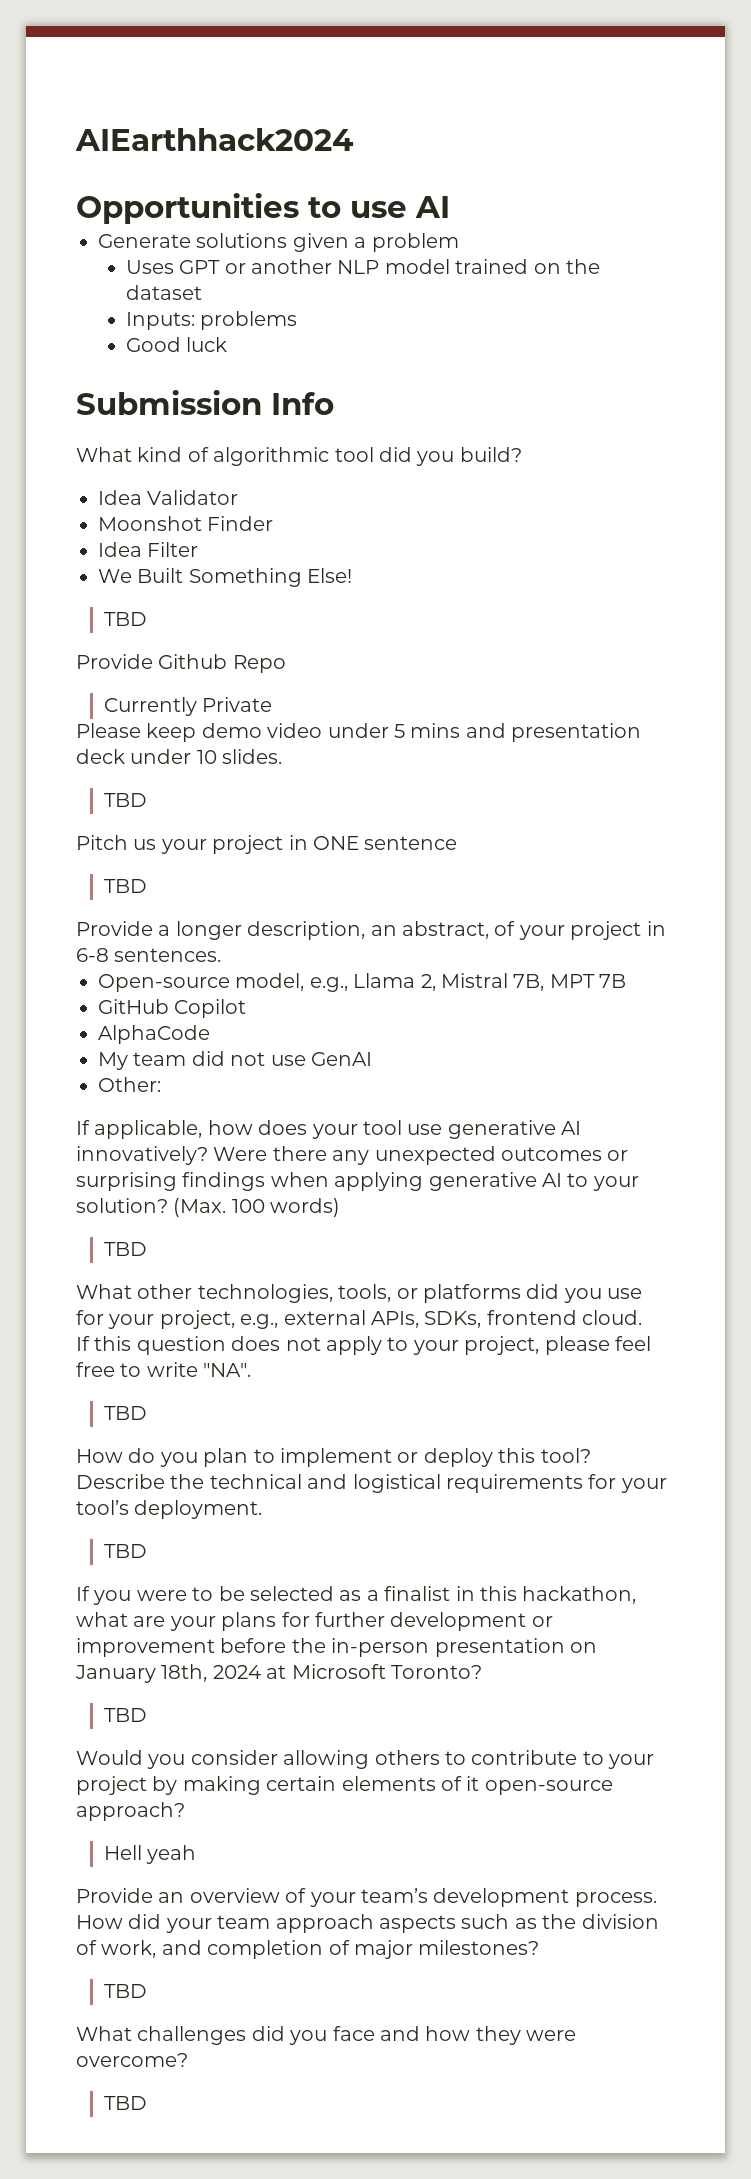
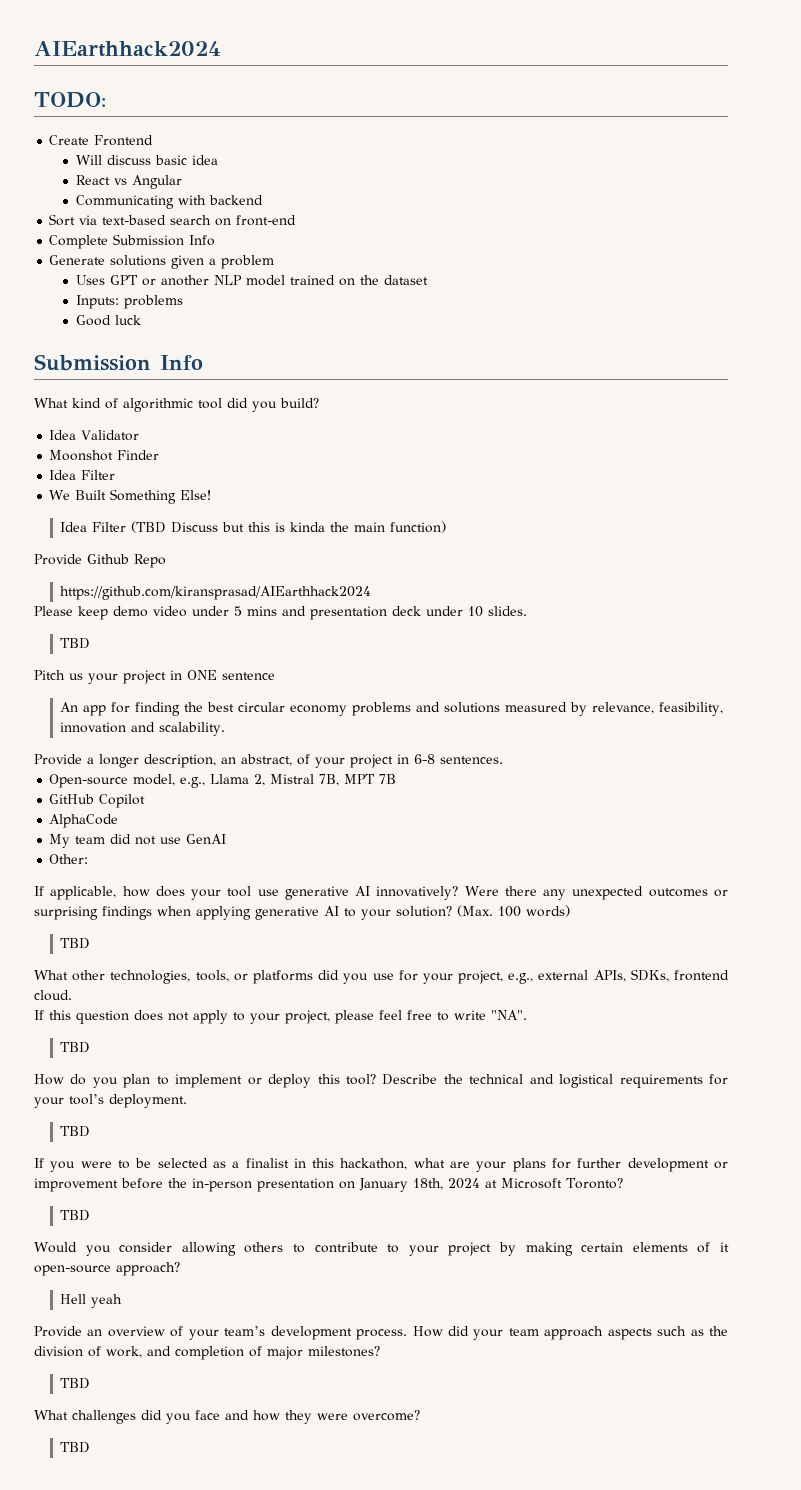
- Opportunities to use AI
+ TODO:
+ Create Frontend
+ Will discuss basic idea
+ React vs Angular
+ Communicating with backend
+ Sort via text-based search on front-end
+ Complete Submission Info
  We Built Something Else!
- TBD
+ Idea Filter (TBD Discuss but this is kinda the main function)
- Currently Private
+ https://github.com/kiransprasad/AIEarthhack2024
  Pitch us your project in ONE sentence
- TBD
+ An app for finding the best circular economy problems and solutions measured by relevance, feasibility, innovation and scalability.

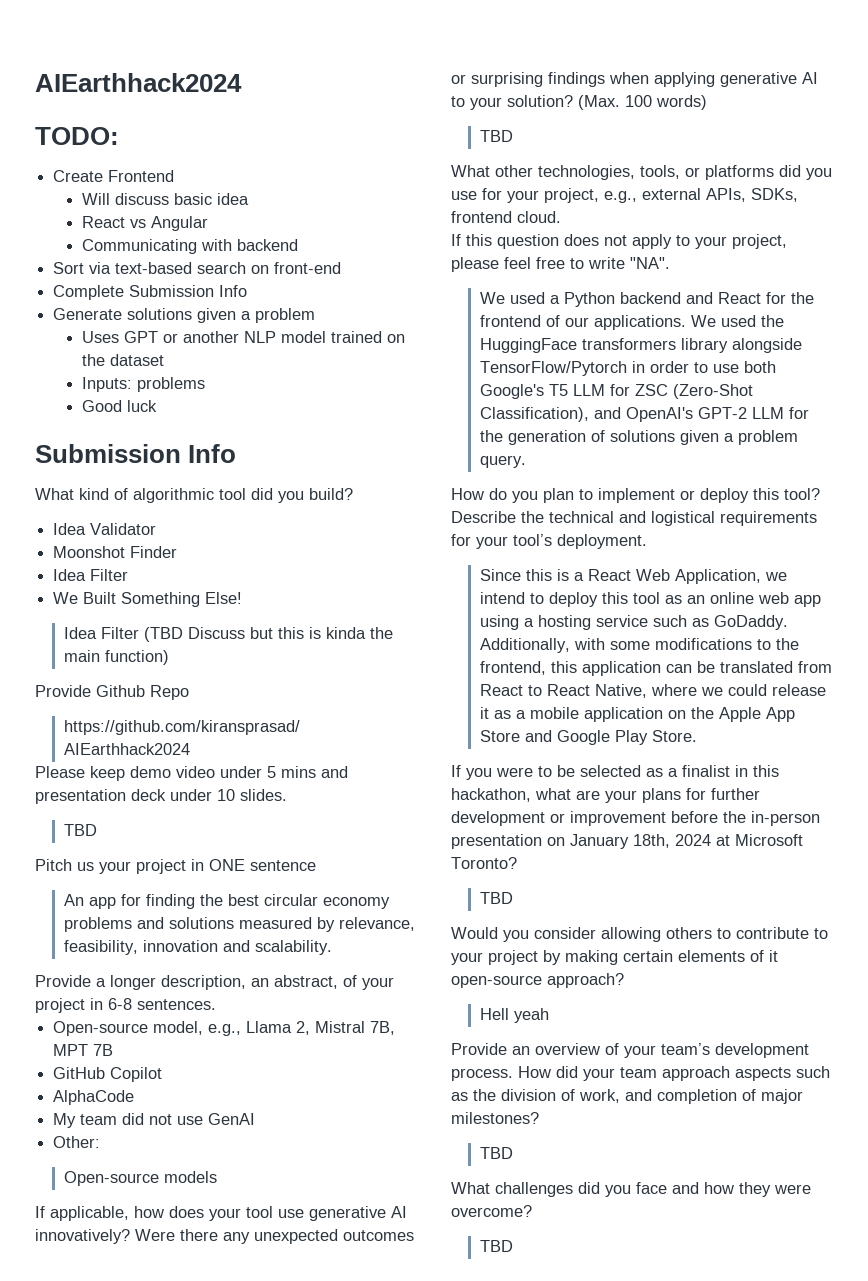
+ Open-source models
  If this question does not apply to your project, please feel free to write "NA".
- TBD
+ We used a Python backend and React for the frontend of our applications. We used the HuggingFace transformers library alongside TensorFlow/Pytorch in order to use both Google's T5 LLM for ZSC (Zero-Shot Classification), and OpenAI's GPT-2 LLM for the generation of solutions given a problem query.
  Describe the technical and logistical requirements for your tool’s deployment.
- TBD
+ Since this is a React Web Application, we intend to deploy this tool as an online web app using a hosting service such as GoDaddy. Additionally, with some modifications to the frontend, this application can be translated from React to React Native, where we could release it as a mobile application on the Apple App Store and Google Play Store.

